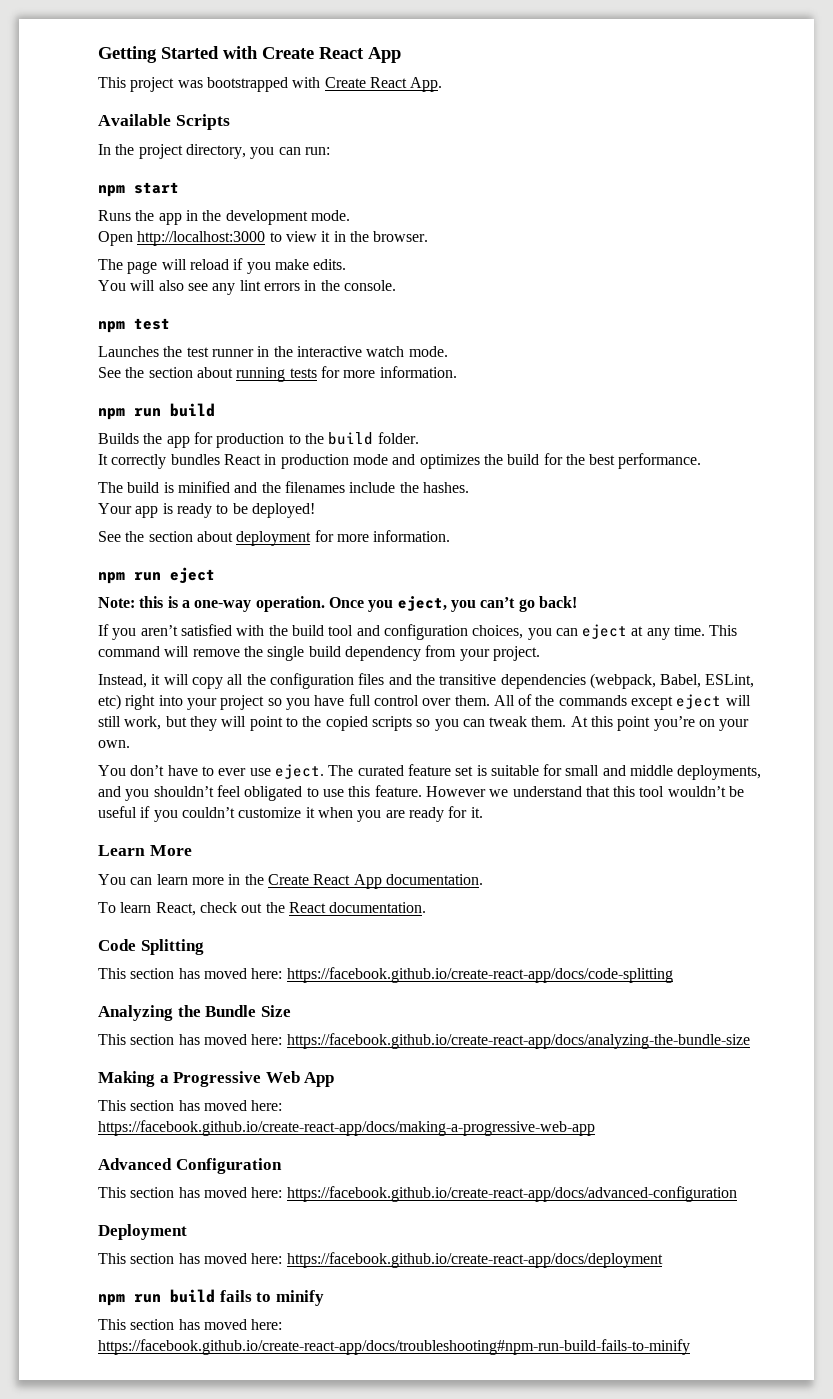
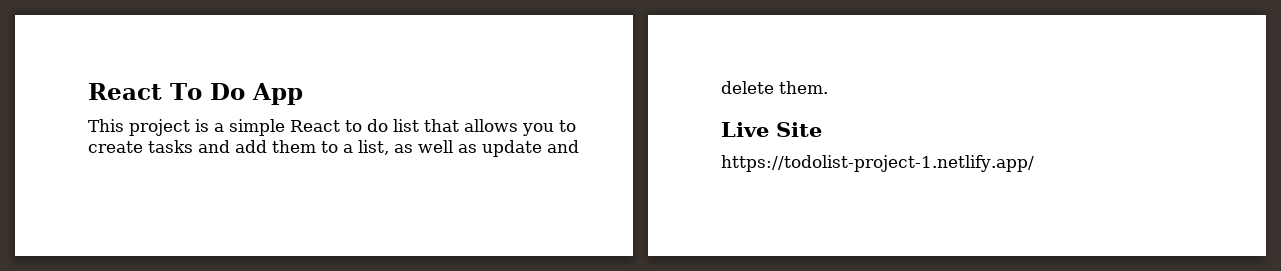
- Getting Started with Create React App
- This project was bootstrapped with Create React App.
- Available Scripts
- In the project directory, you can run:
- npm start
- Runs the app in the development mode.
- Open http://localhost:3000 to view it in the browser.
- The page will reload if you make edits.
- You will also see any lint errors in the console.
- npm test
- Launches the test runner in the interactive watch mode.
- See the section about running tests for more information.
- npm run build
- Builds the app for production to the build folder.
- It correctly bundles React in production mode and optimizes the build for the best performance.
- The build is minified and the filenames include the hashes.
- Your app is ready to be deployed!
- See the section about deployment for more information.
- npm run eject
- Note: this is a one-way operation. Once you eject, you can’t go back!
- If you aren’t satisfied with the build tool and configuration choices, you can eject at any time. This command will remove the single build dependency from your project.
- Instead, it will copy all the configuration files and the transitive dependencies (webpack, Babel, ESLint, etc) right into your project so you have full control over them. All of the commands except eject will still work, but they will point to the copied scripts so you can tweak them. At this point you’re on your own.
- You don’t have to ever use eject. The curated feature set is suitable for small and middle deployments, and you shouldn’t feel obligated to use this feature. However we understand that this tool wouldn’t be useful if you couldn’t customize it when you are ready for it.
- Learn More
- You can learn more in the Create React App documentation.
- To learn React, check out the React documentation.
- Code Splitting
- This section has moved here: https://facebook.github.io/create-react-app/docs/code-splitting
- Analyzing the Bundle Size
- This section has moved here: https://facebook.github.io/create-react-app/docs/analyzing-the-bundle-size
- Making a Progressive Web App
- This section has moved here: https://facebook.github.io/create-react-app/docs/making-a-progressive-web-app
- Advanced Configuration
- This section has moved here: https://facebook.github.io/create-react-app/docs/advanced-configuration
- Deployment
- This section has moved here: https://facebook.github.io/create-react-app/docs/deployment
- npm run build fails to minify
- This section has moved here: https://facebook.github.io/create-react-app/docs/troubleshooting#npm-run-build-fails-to-minify
+ React To Do App
+ This project is a simple React to do list that allows you to create tasks and add them to a list, as well as update and delete them.
+ Live Site
+ https://todolist-project-1.netlify.app/

